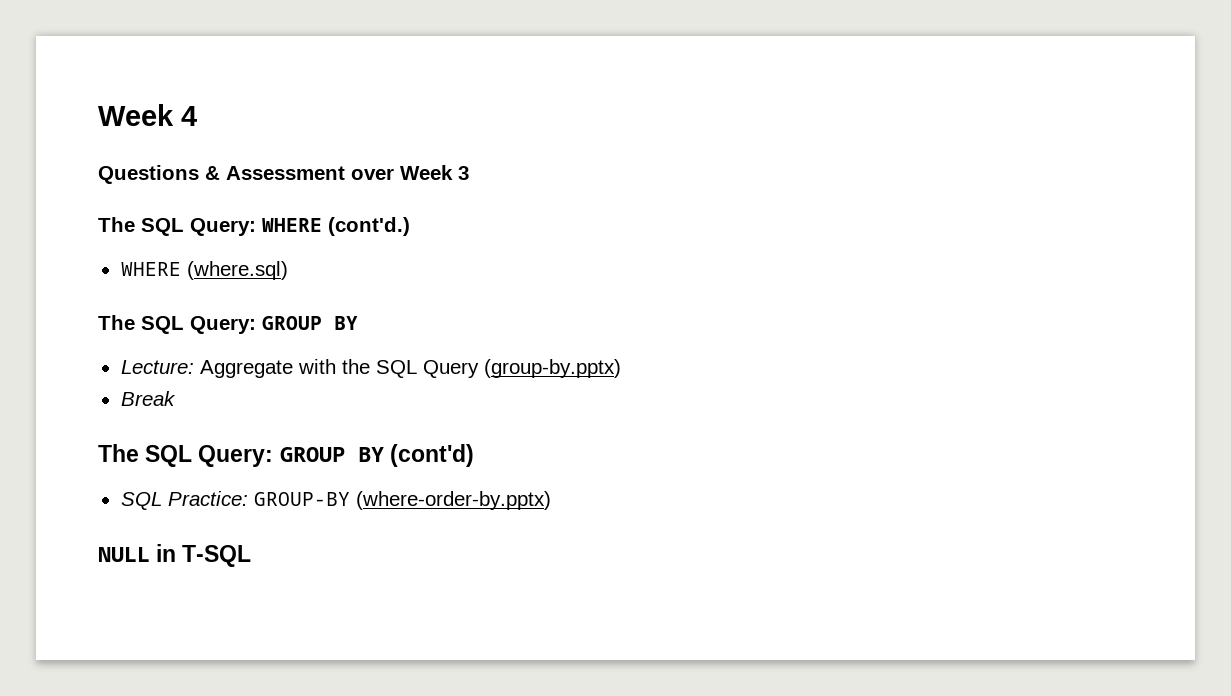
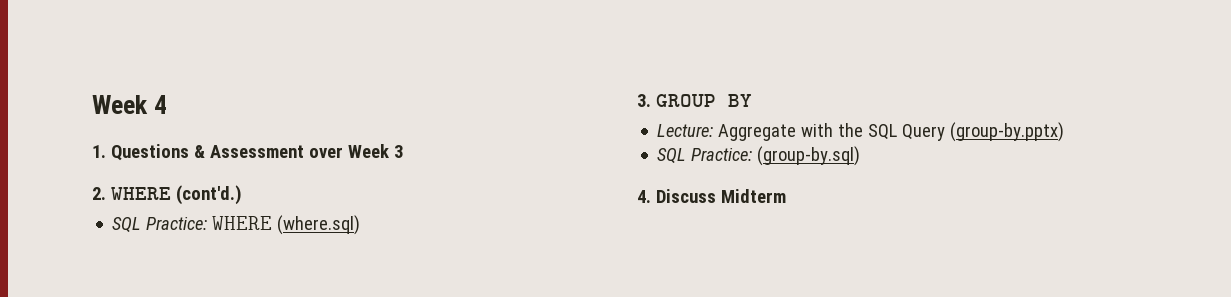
- Questions & Assessment over Week 3
+ 1. Questions & Assessment over Week 3
- The SQL Query: WHERE (cont'd.)
+ 2. WHERE (cont'd.)
- WHERE (where.sql)
- The SQL Query: GROUP BY
+ SQL Practice: WHERE (where.sql)
+ 3. GROUP BY
- Break
- The SQL Query: GROUP BY (cont'd)
- SQL Practice: GROUP-BY (where-order-by.pptx)
- NULL in T-SQL
+ SQL Practice: (group-by.sql)
+ 4. Discuss Midterm

